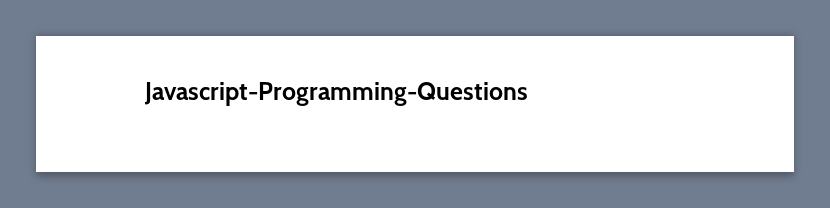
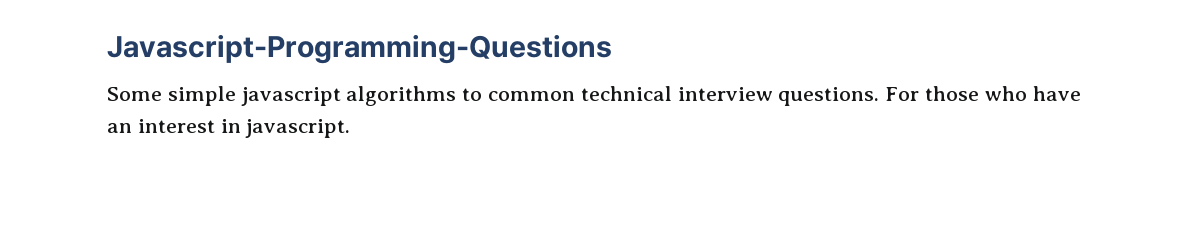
+ Some simple javascript algorithms to common technical interview questions. For those who have an interest in javascript.

